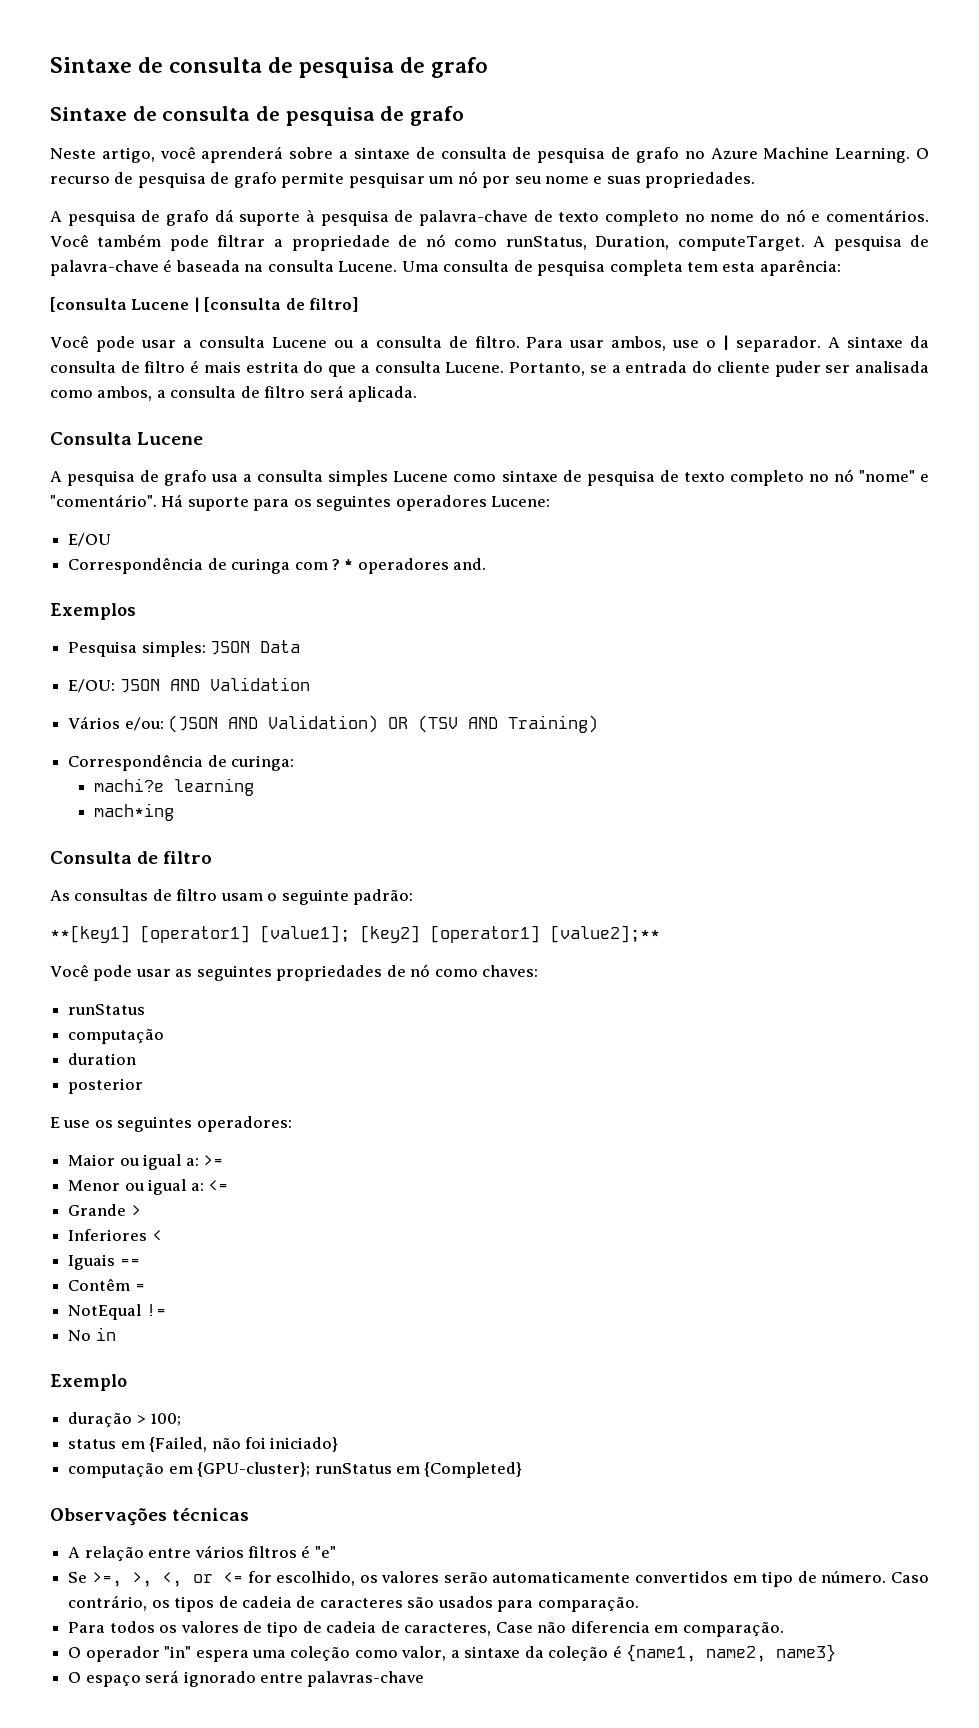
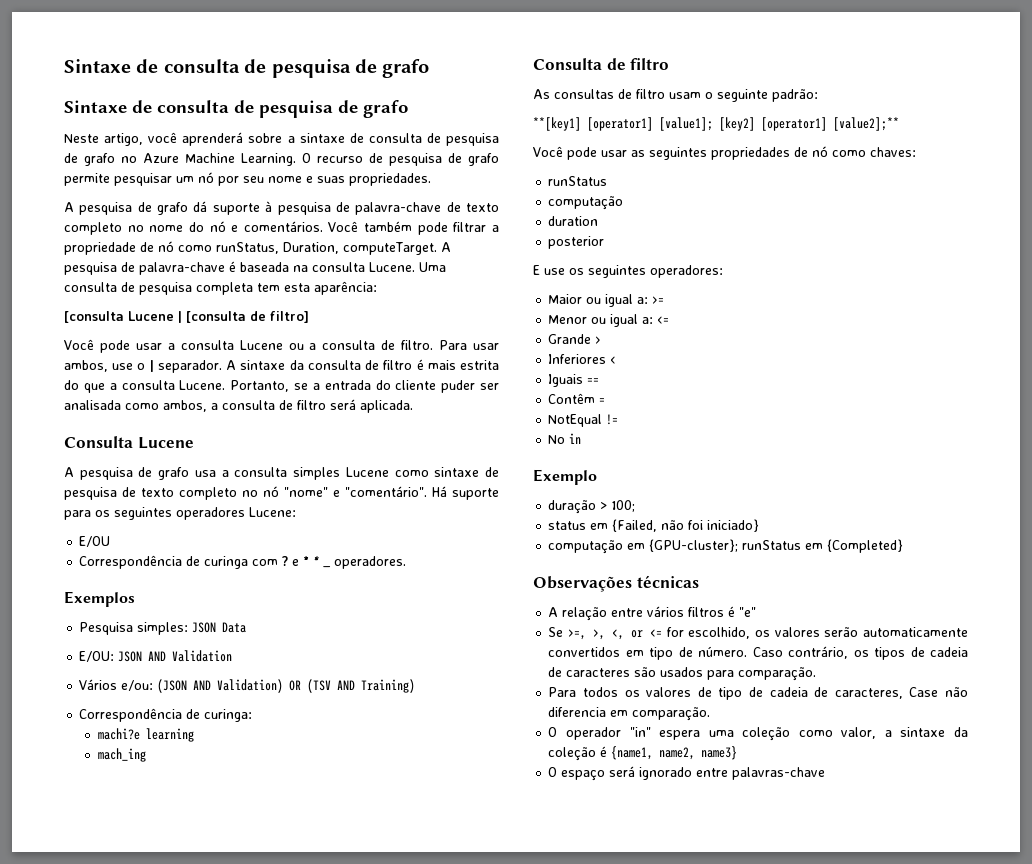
- Correspondência de curinga com ? * operadores and.
+ Correspondência de curinga com ? e * * _ operadores.
- mach*ing
+ mach_ing

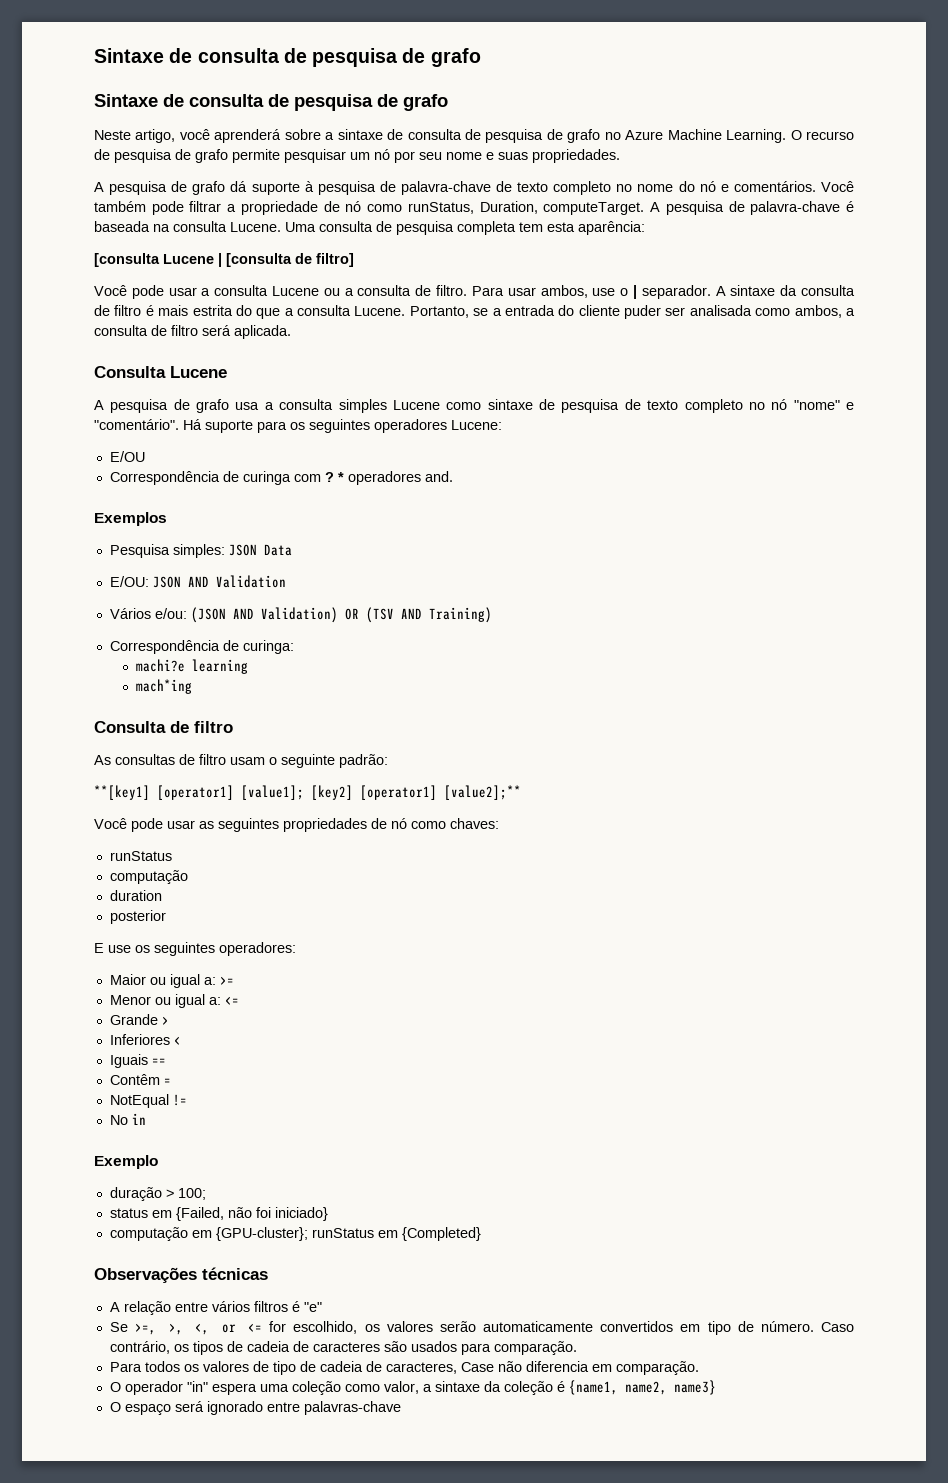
- Correspondência de curinga com ? e * * _ operadores.
+ Correspondência de curinga com ? * operadores and.
- mach_ing
+ mach*ing

